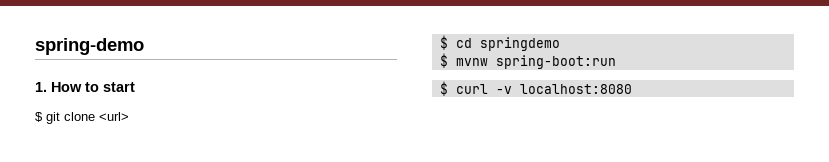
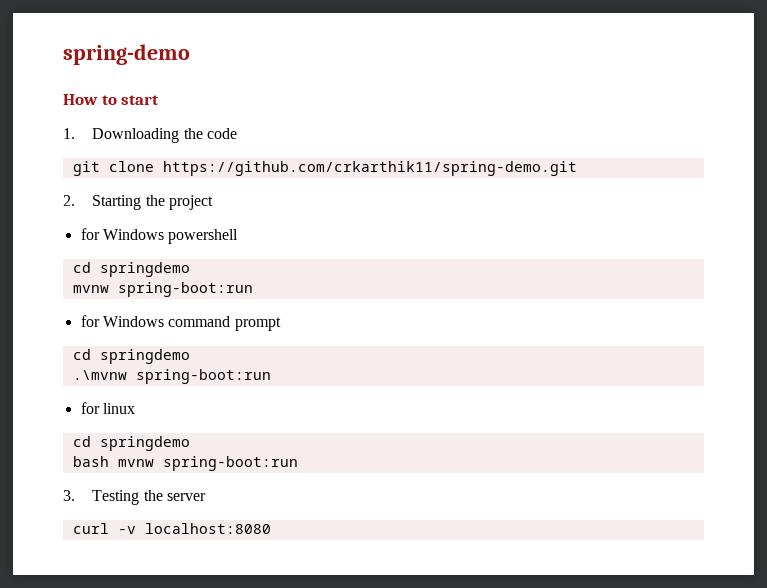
- 1. How to start
+ How to start
- $ git clone <url>
- $ cd springdemo
- $ mvnw spring-boot:run
- $ curl -v localhost:8080
+ 1. Downloading the code
+ git clone https://github.com/crkarthik11/spring-demo.git
+ 2. Starting the project
+ for Windows powershell
+ cd springdemo
+ mvnw spring-boot:run
+ for Windows command prompt
+ cd springdemo
+ .\mvnw spring-boot:run
+ for linux
+ cd springdemo
+ bash mvnw spring-boot:run
+ 3. Testing the server
+ curl -v localhost:8080

